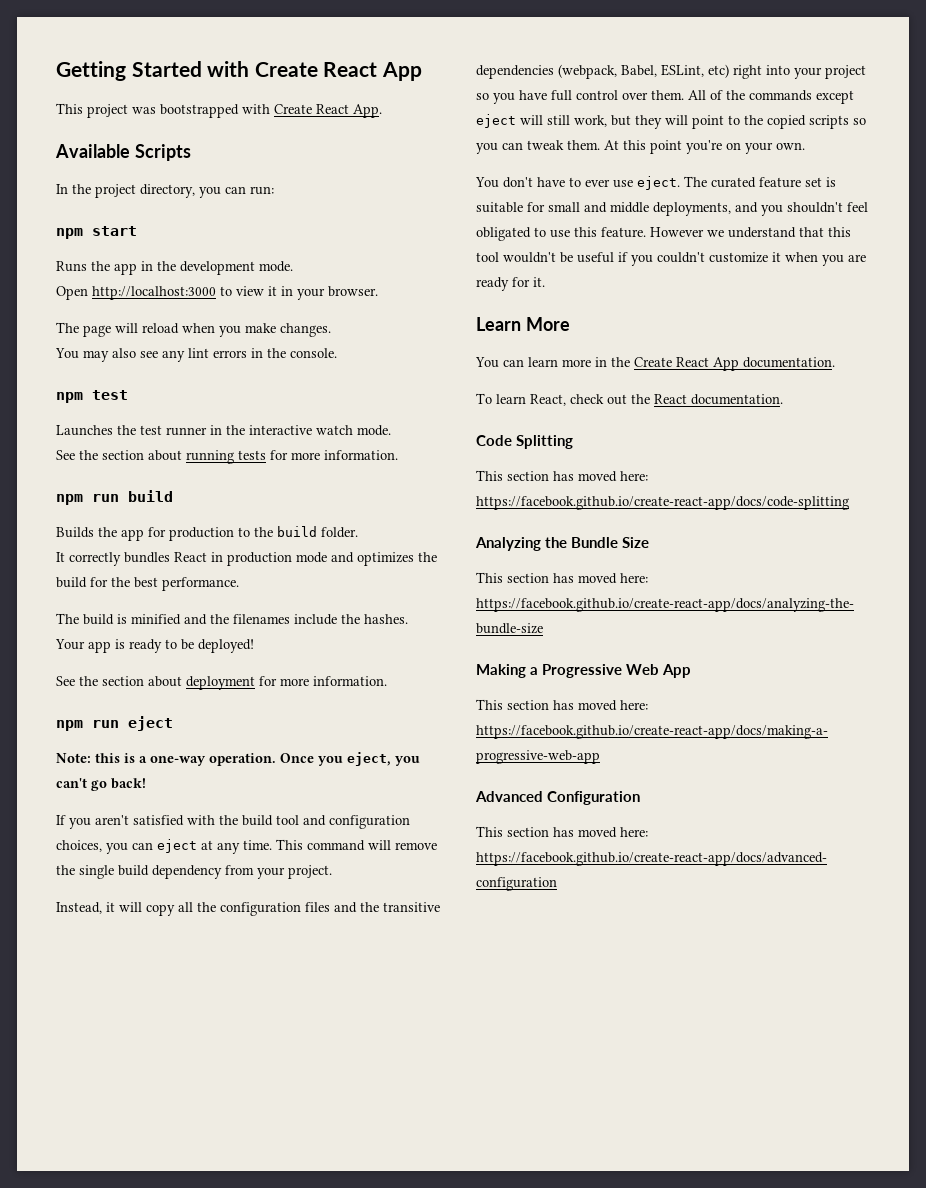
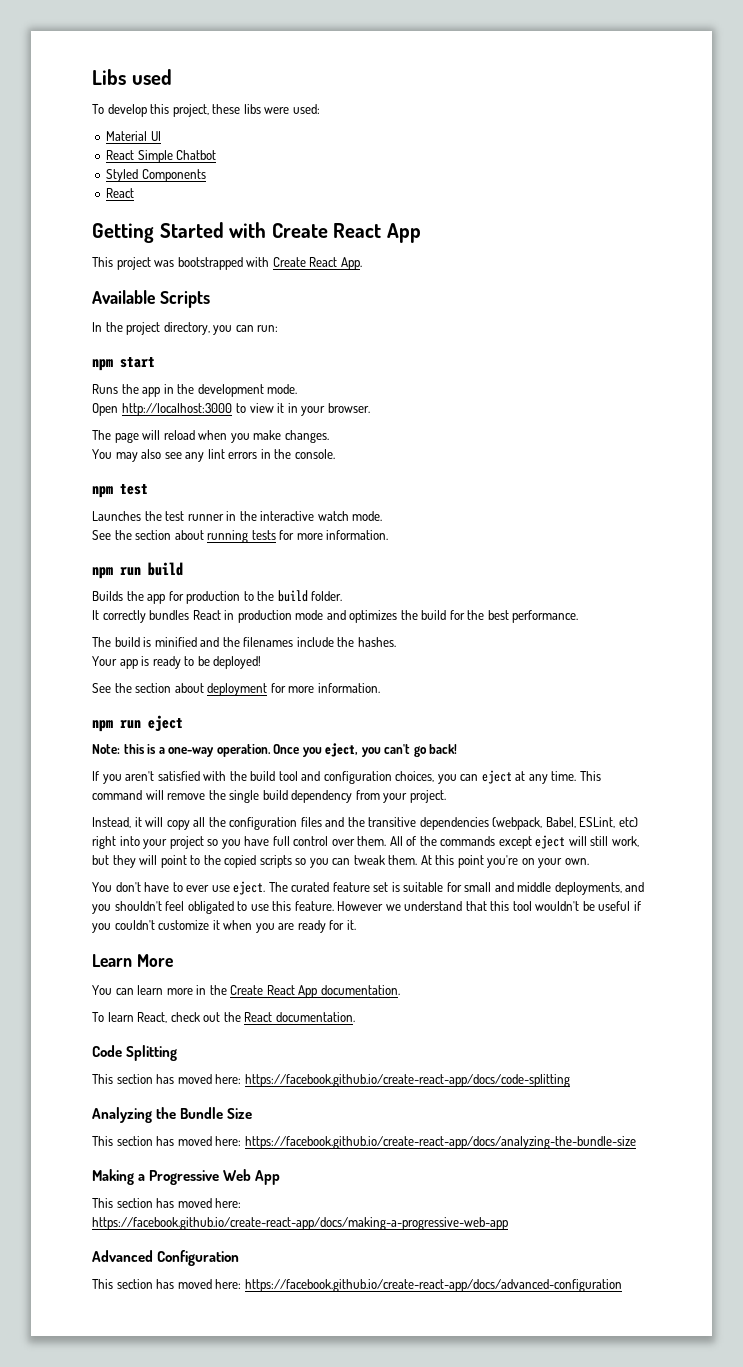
+ Libs used
+ To develop this project, these libs were used:
+ Material UI
+ React Simple Chatbot
+ Styled Components
+ React

